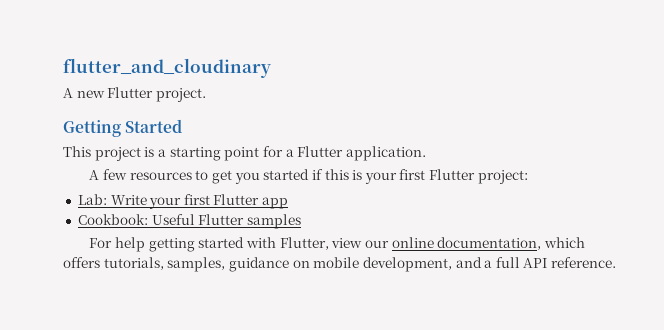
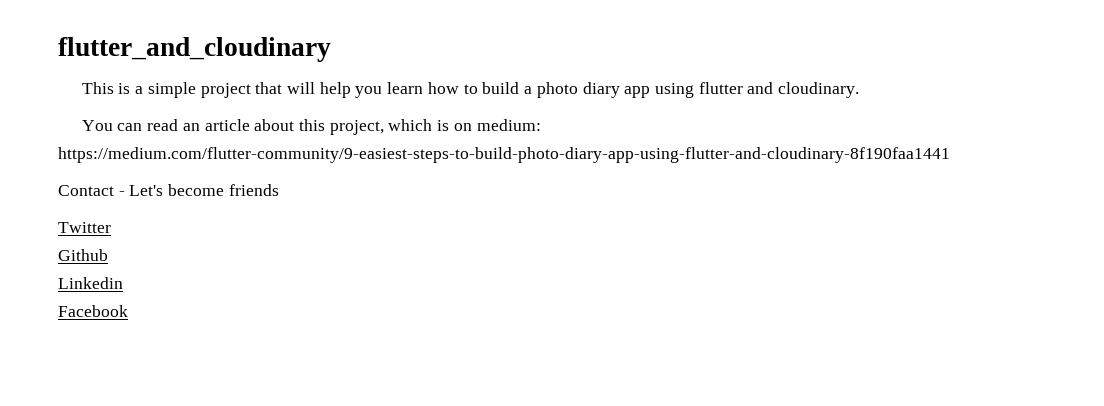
- A new Flutter project.
- Getting Started
- This project is a starting point for a Flutter application.
- A few resources to get you started if this is your first Flutter project:
- Lab: Write your first Flutter app
- Cookbook: Useful Flutter samples
- For help getting started with Flutter, view our online documentation, which offers tutorials, samples, guidance on mobile development, and a full API reference.
+ This is a simple project that will help you learn how to build a photo diary app using flutter and cloudinary.
+ You can read an article about this project, which is on medium: https://medium.com/flutter-community/9-easiest-steps-to-build-photo-diary-app-using-flutter-and-cloudinary-8f190faa1441
+ Contact - Let's become friends
+ Twitter
+ Github
+ Linkedin
+ Facebook

